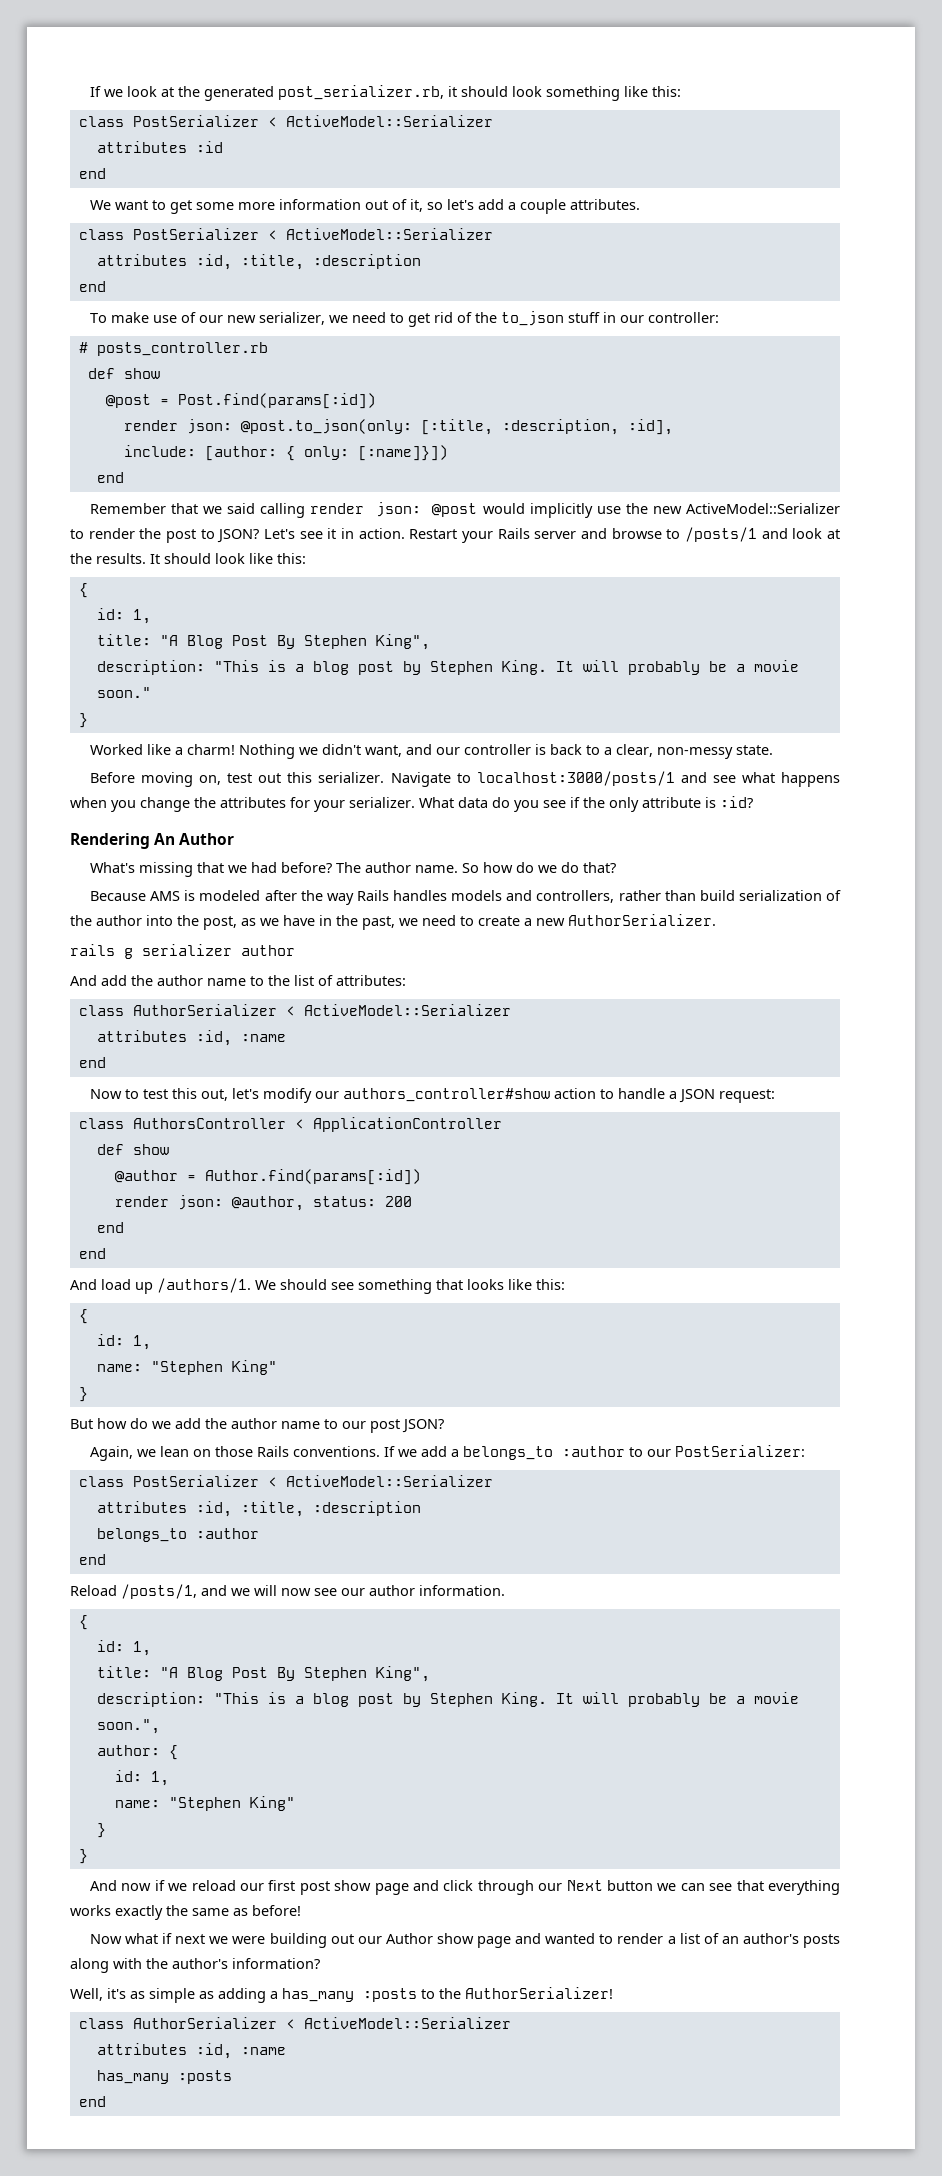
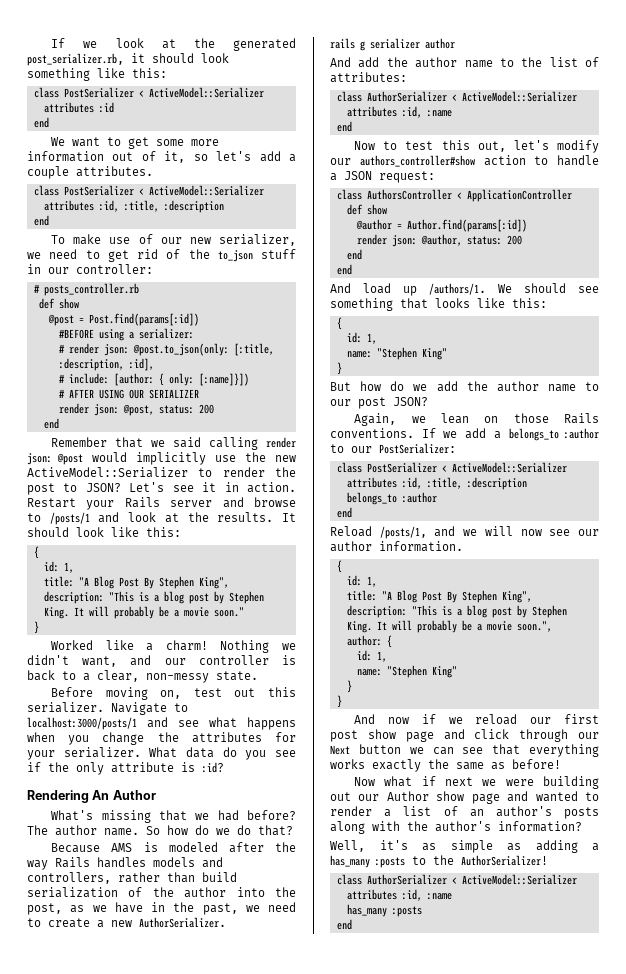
- render json: @post.to_json(only: [:title, :description, :id],
+ #BEFORE using a serializer:
+ # render json: @post.to_json(only: [:title, :description, :id],
- include: [author: { only: [:name]}])
+ # include: [author: { only: [:name]}])
+ # AFTER USING OUR SERIALIZER
+ render json: @post, status: 200

